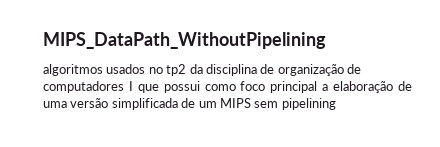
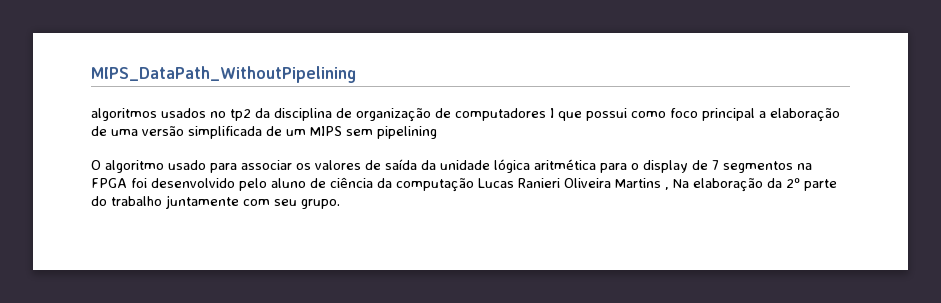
+ O algoritmo usado para associar os valores de saída da unidade lógica aritmética para o display de 7 segmentos na FPGA foi desenvolvido pelo aluno de ciência da computação Lucas Ranieri Oliveira Martins , Na elaboração da 2º parte do trabalho juntamente com seu grupo.

